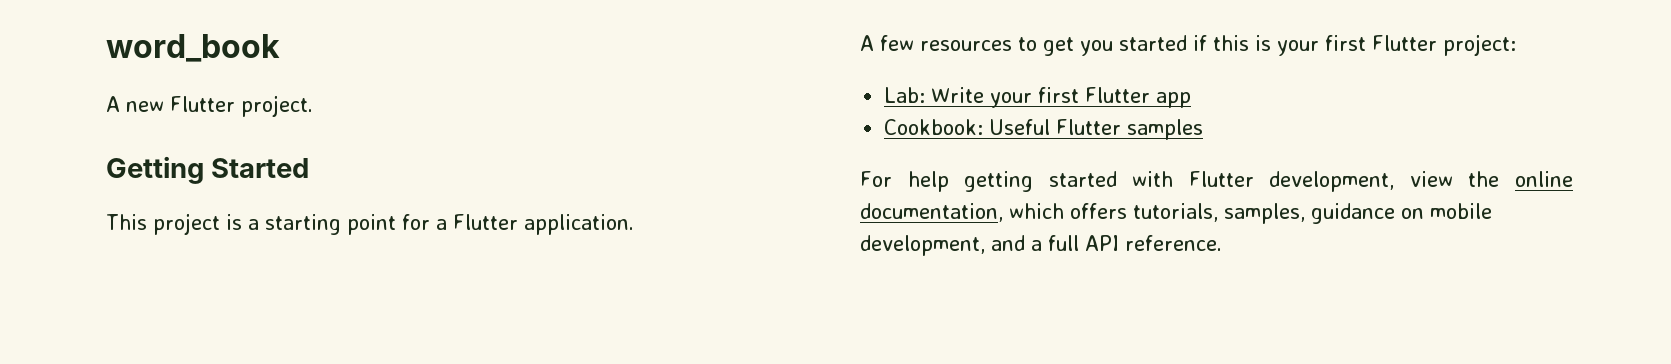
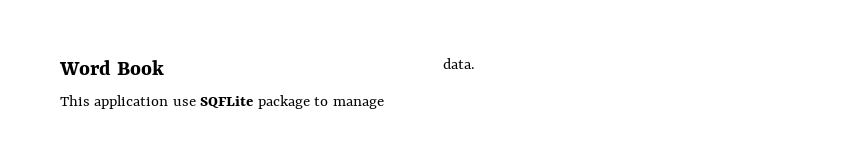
- word_book
- A new Flutter project.
- Getting Started
- This project is a starting point for a Flutter application.
- A few resources to get you started if this is your first Flutter project:
- Lab: Write your first Flutter app
- Cookbook: Useful Flutter samples
- For help getting started with Flutter development, view the online documentation, which offers tutorials, samples, guidance on mobile development, and a full API reference.
+ Word Book
+ This application use SQFLite package to manage data.

